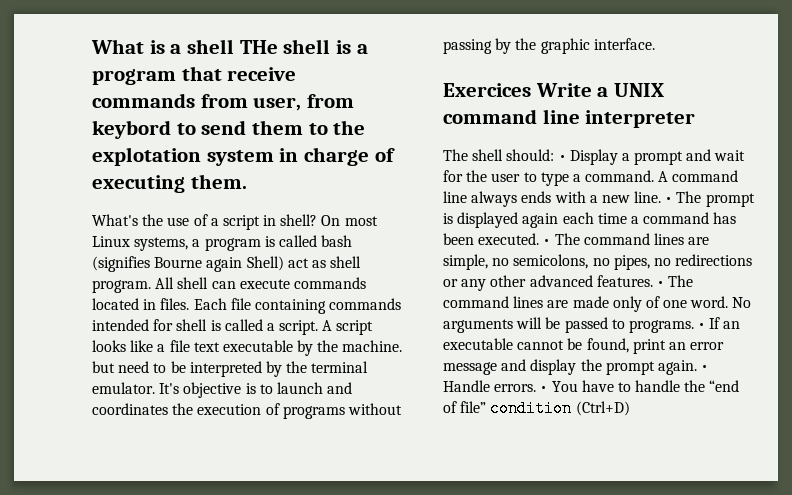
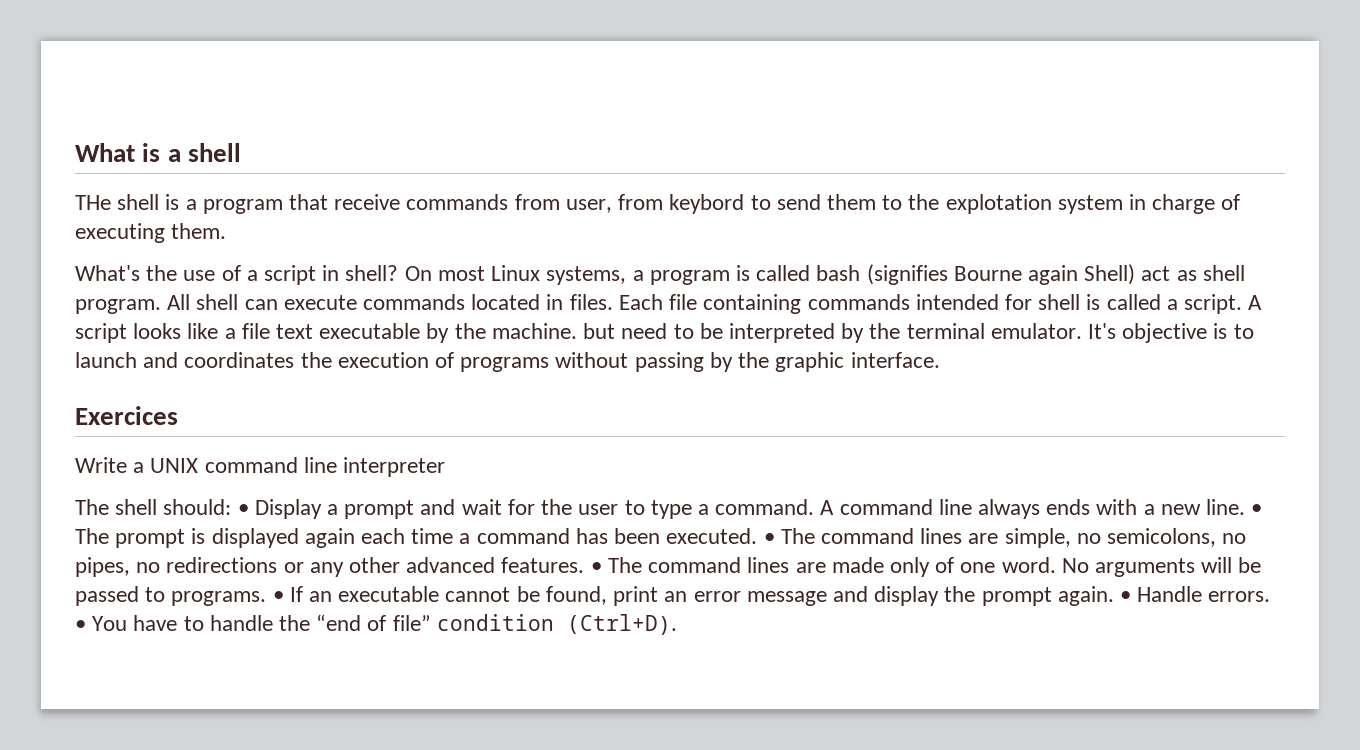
- What is a shell THe shell is a program that receive commands from user, from keybord to send them to the explotation system in charge of executing them.
+ What is a shell
+ THe shell is a program that receive commands from user, from keybord to send them to the explotation system in charge of executing them.
- Exercices Write a UNIX command line interpreter
+ Exercices
+ Write a UNIX command line interpreter
- • You have to handle the “end of file” condition (Ctrl+D)
+ • You have to handle the “end of file” condition (Ctrl+D).

